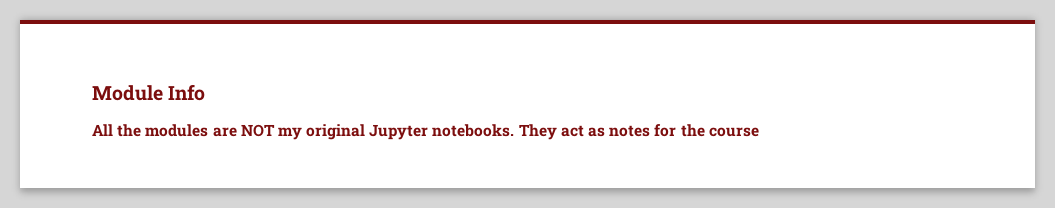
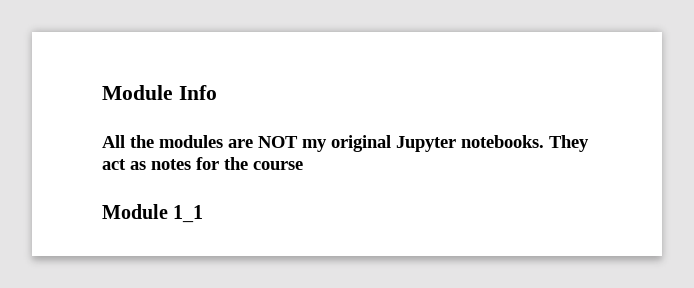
+ Module 1_1

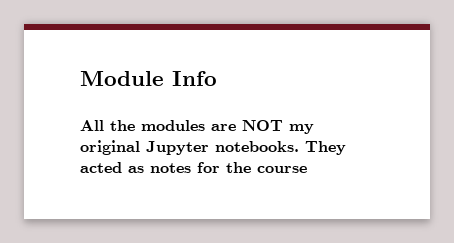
- They act as notes for the course
+ They acted as notes for the course
- Module 1_1

